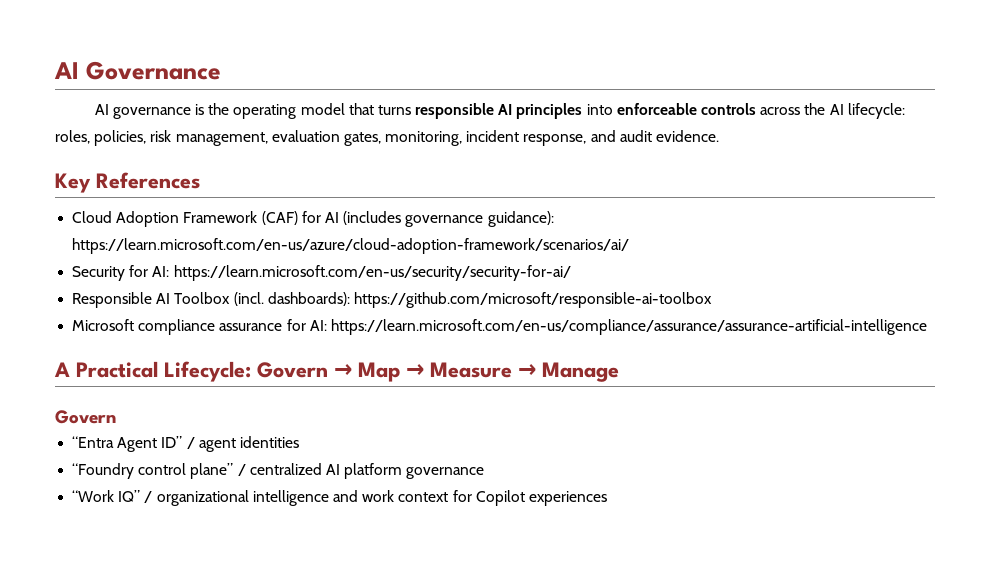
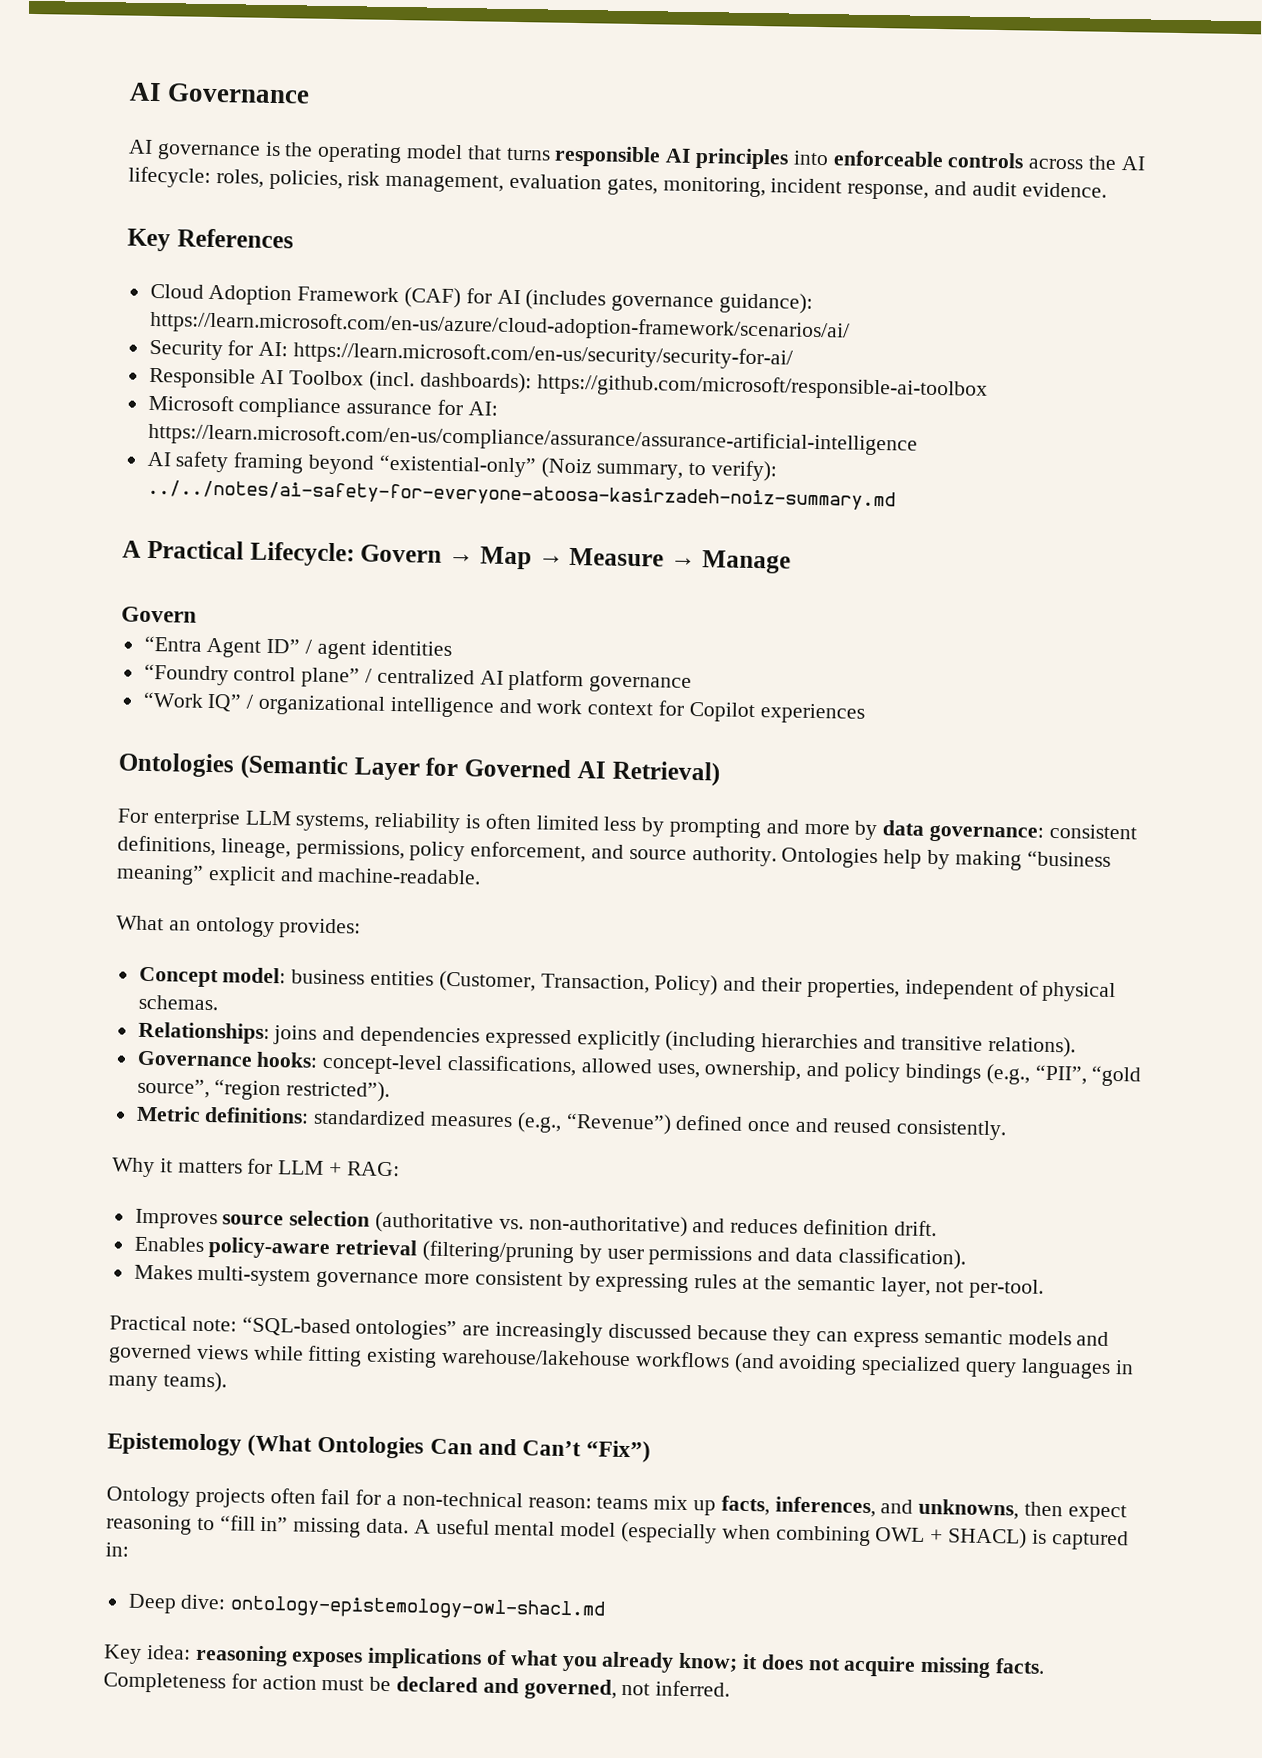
+ AI safety framing beyond “existential-only” (Noiz summary, to verify): ../../notes/ai-safety-for-everyone-atoosa-kasirzadeh-noiz-summary.md
+ Ontologies (Semantic Layer for Governed AI Retrieval)
+ For enterprise LLM systems, reliability is often limited less by prompting and more by data governance: consistent definitions, lineage, permissions, policy enforcement, and source authority. Ontologies help by making “business meaning” explicit and machine-readable.
+ What an ontology provides:
+ Concept model: business entities (Customer, Transaction, Policy) and their properties, independent of physical schemas.
+ Relationships: joins and dependencies expressed explicitly (including hierarchies and transitive relations).
+ Governance hooks: concept-level classifications, allowed uses, ownership, and policy bindings (e.g., “PII”, “gold source”, “region restricted”).
+ Metric definitions: standardized measures (e.g., “Revenue”) defined once and reused consistently.
+ Why it matters for LLM + RAG:
+ Improves source selection (authoritative vs. non-authoritative) and reduces definition drift.
+ Enables policy-aware retrieval (filtering/pruning by user permissions and data classification).
+ Makes multi-system governance more consistent by expressing rules at the semantic layer, not per-tool.
+ Practical note: “SQL-based ontologies” are increasingly discussed because they can express semantic models and governed views while fitting existing warehouse/lakehouse workflows (and avoiding specialized query languages in many teams).
+ Epistemology (What Ontologies Can and Can’t “Fix”)
+ Ontology projects often fail for a non-technical reason: teams mix up facts, inferences, and unknowns, then expect reasoning to “fill in” missing data. A useful mental model (especially when combining OWL + SHACL) is captured in:
+ Deep dive: ontology-epistemology-owl-shacl.md
+ Key idea: reasoning exposes implications of what you already know; it does not acquire missing facts. Completeness for action must be declared and governed, not inferred.

